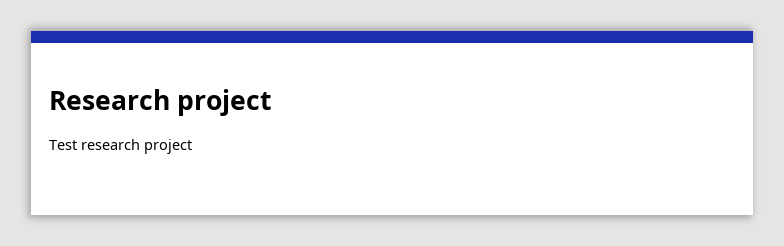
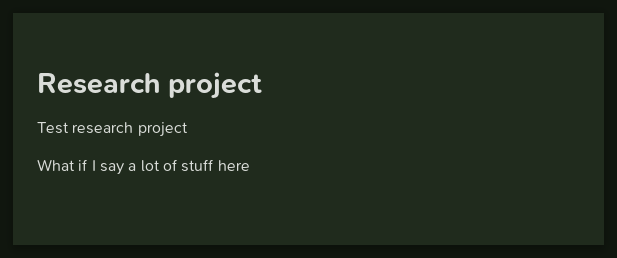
+ What if I say a lot of stuff here

